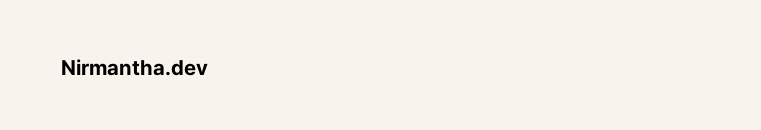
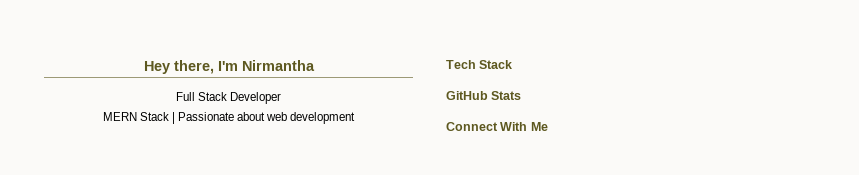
- Nirmantha.dev
+ Hey there, I'm Nirmantha
+ Full Stack Developer
+ MERN Stack | Passionate about web development
+ Tech Stack
+ GitHub Stats
+ Connect With Me

